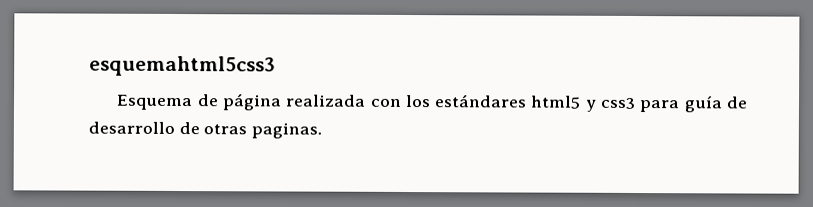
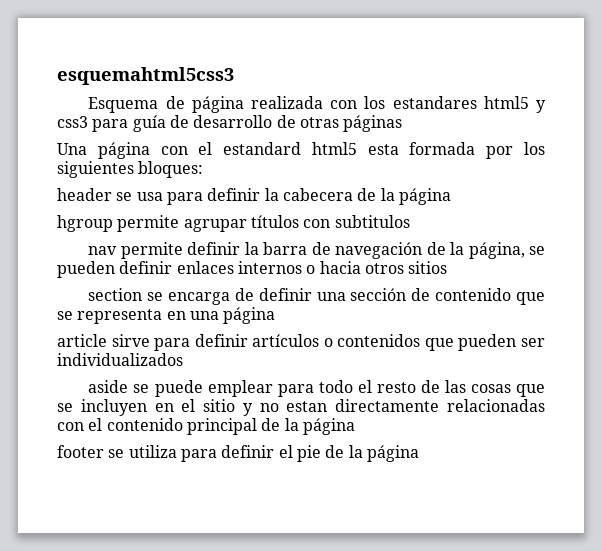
- Esquema de página realizada con los estándares html5 y css3 para guía de desarrollo de otras paginas.
+ Esquema de página realizada con los estandares html5 y css3 para guía de desarrollo de otras páginas
+ Una página con el estandard html5 esta formada por los siguientes bloques:
+ header se usa para definir la cabecera de la página
+ hgroup permite agrupar títulos con subtitulos
+ nav permite definir la barra de navegación de la página, se pueden definir enlaces internos o hacia otros sitios
+ section se encarga de definir una sección de contenido que se representa en una página
+ article sirve para definir artículos o contenidos que pueden ser individualizados
+ aside se puede emplear para todo el resto de las cosas que se incluyen en el sitio y no estan directamente relacionadas con el contenido principal de la página
+ footer se utiliza para definir el pie de la página

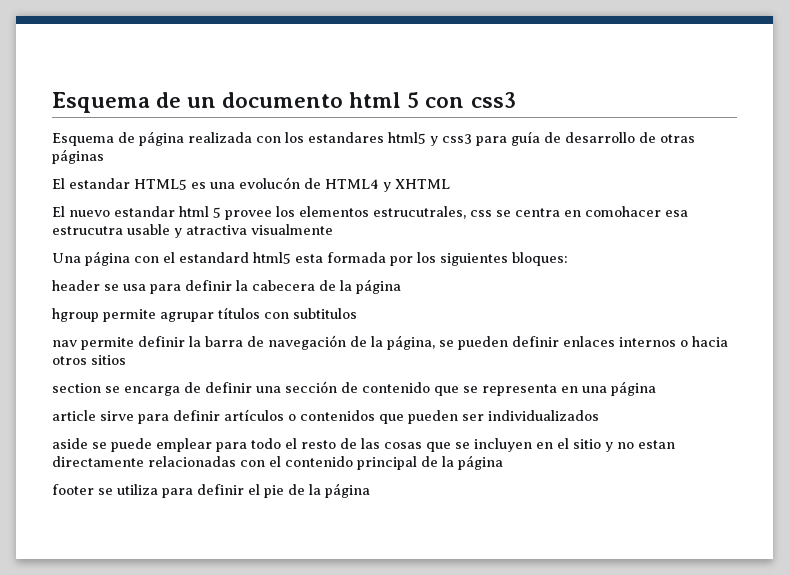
- esquemahtml5css3
+ Esquema de un documento html 5 con css3
+ El estandar HTML5 es una evolucón de HTML4 y XHTML
+ El nuevo estandar html 5 provee los elementos estrucutrales, css se centra en comohacer esa estrucutra usable y atractiva visualmente

